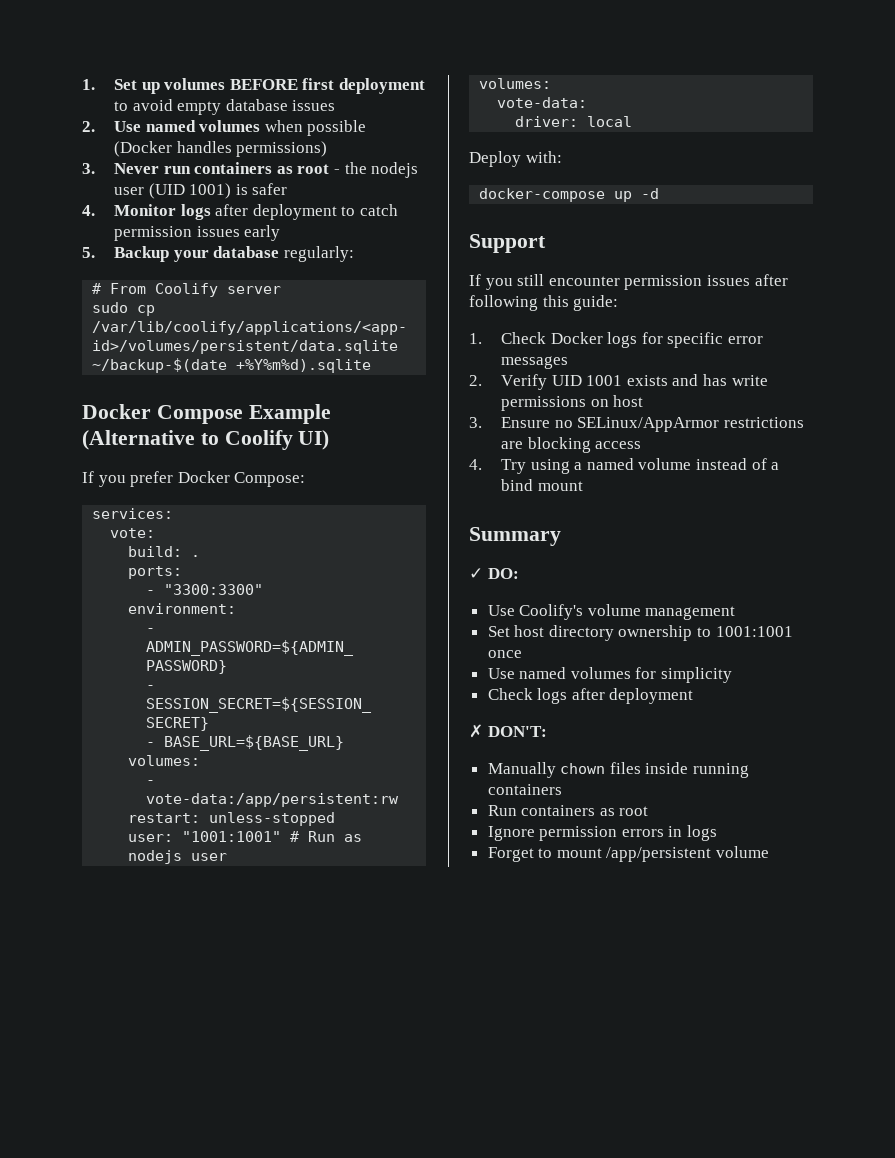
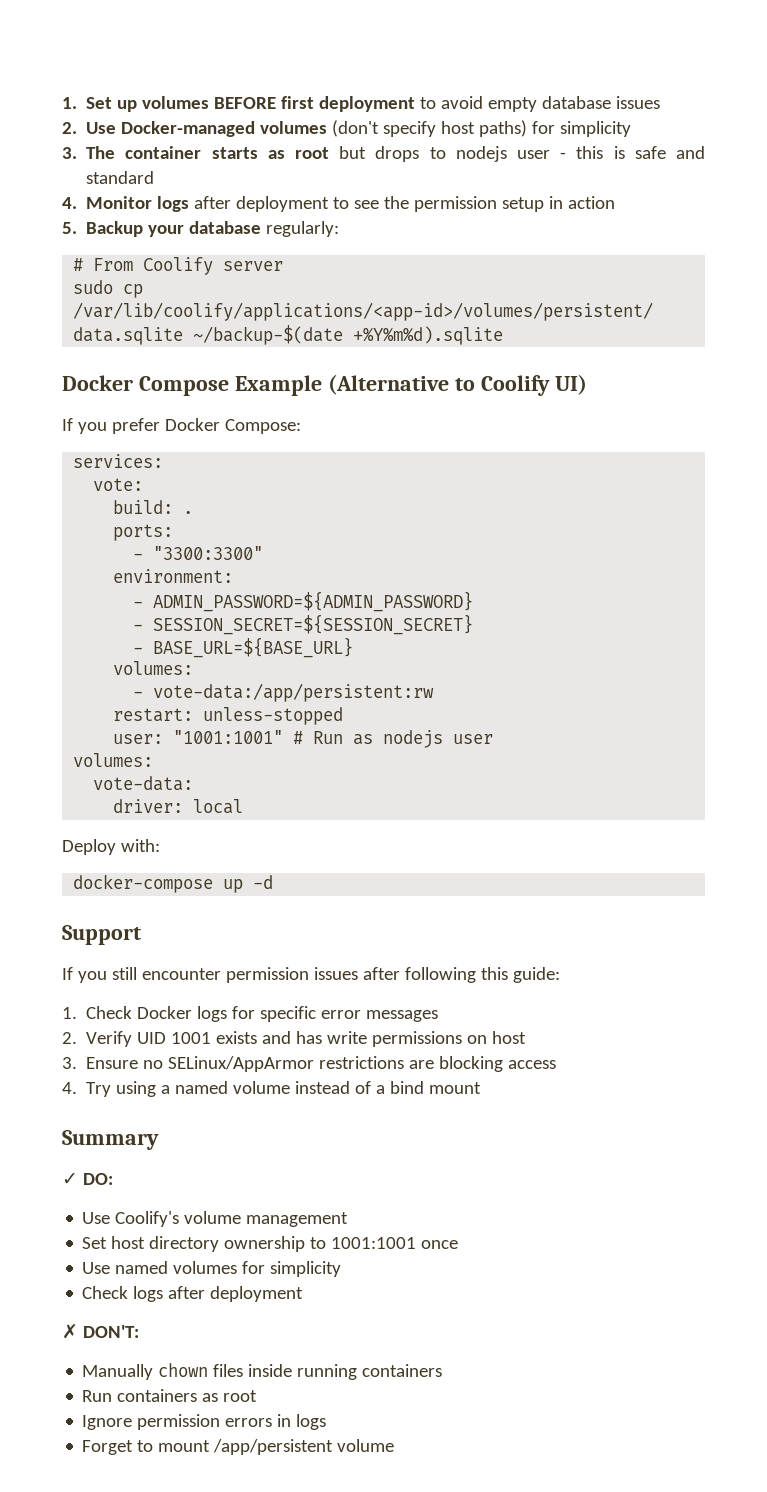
- 2. Use named volumes when possible (Docker handles permissions)
- 3. Never run containers as root - the nodejs user (UID 1001) is safer
+ 2. Use Docker-managed volumes (don't specify host paths) for simplicity
+ 3. The container starts as root but drops to nodejs user - this is safe and standard
- 4. Monitor logs after deployment to catch permission issues early
+ 4. Monitor logs after deployment to see the permission setup in action

